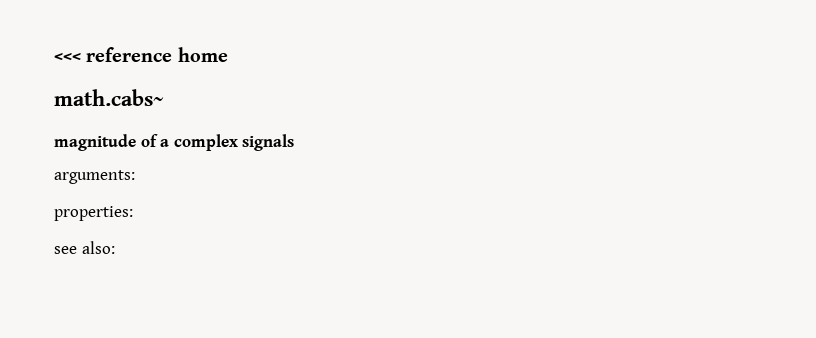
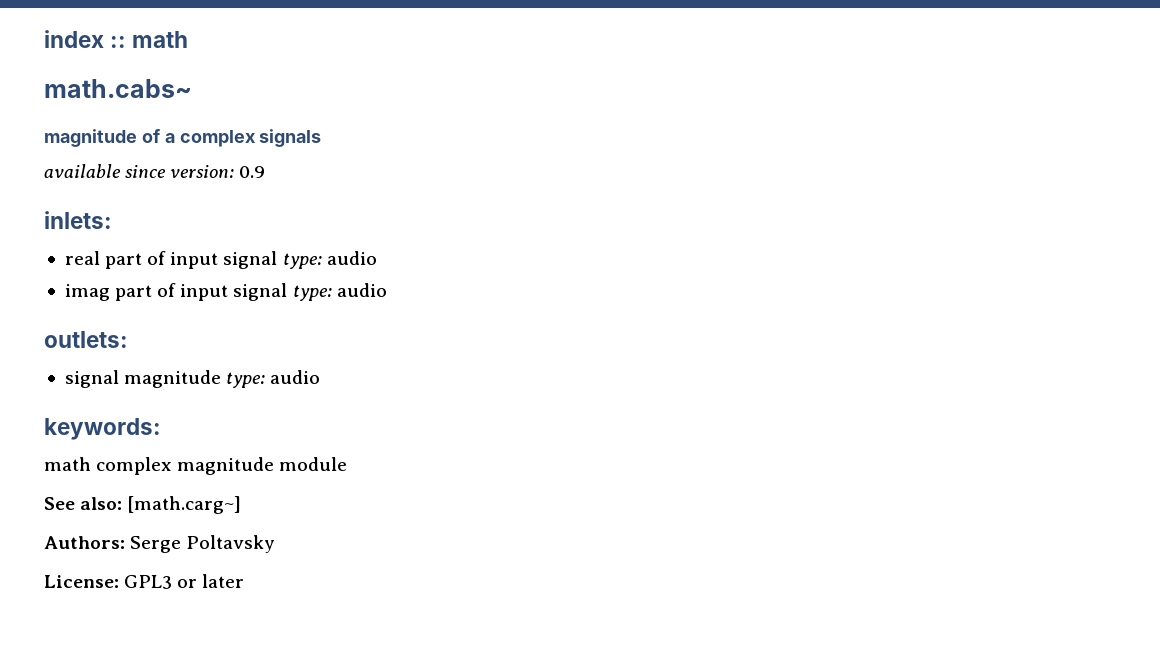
- <<< reference home
+ index :: math
- arguments:
- properties:
- see also:
+ available since version: 0.9
+ inlets:
+ real part of input signal type: audio
+ imag part of input signal type: audio
+ outlets:
+ signal magnitude type: audio
+ keywords:
+ math complex magnitude module
+ See also: [math.carg~]
+ Authors: Serge Poltavsky
+ License: GPL3 or later

